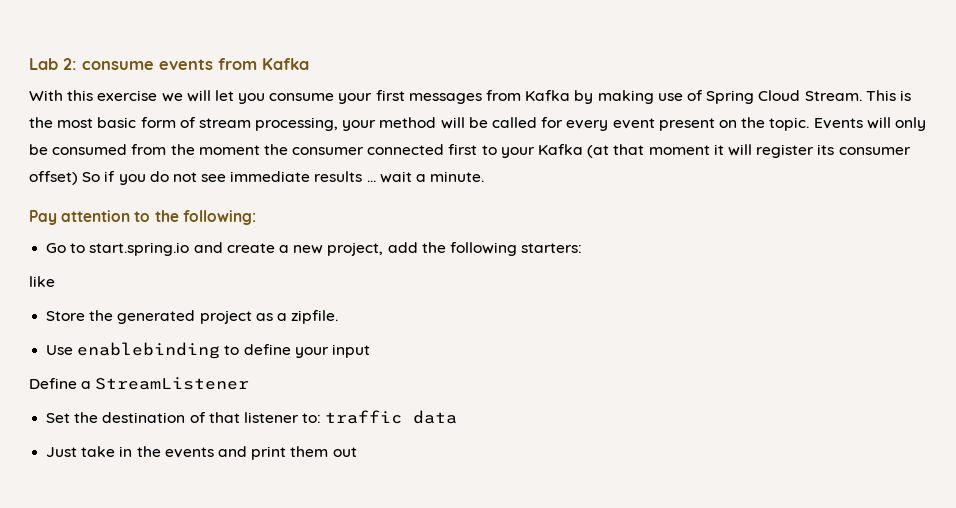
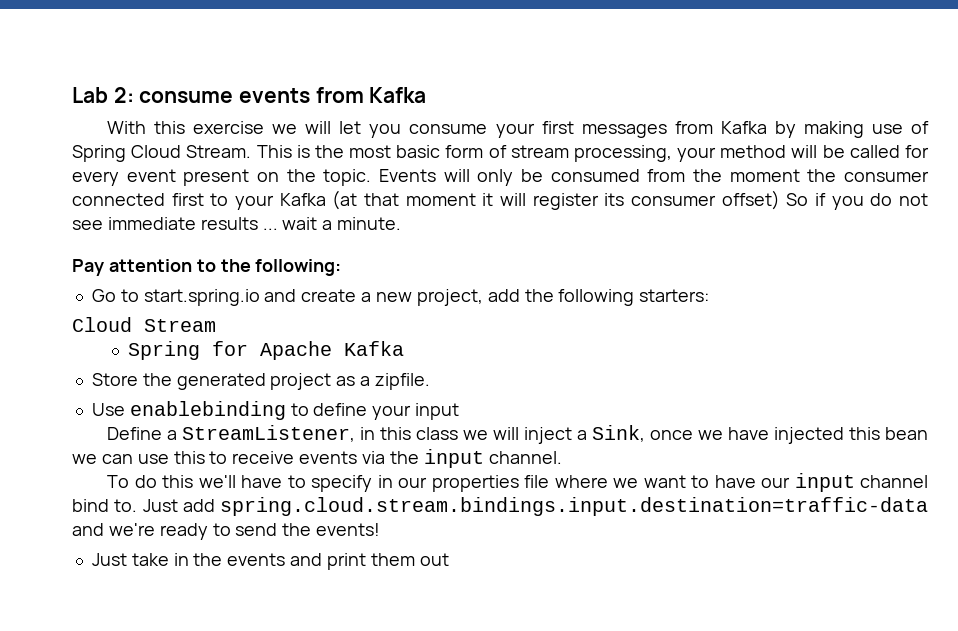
- like
+ Cloud Stream
+ Spring for Apache Kafka
- Define a StreamListener
- Set the destination of that listener to: traffic data
+ Define a StreamListener, in this class we will inject a Sink, once we have injected this bean we can use this to receive events via the input channel.
+ To do this we'll have to specify in our properties file where we want to have our input channel bind to. Just add spring.cloud.stream.bindings.input.destination=traffic-data and we're ready to send the events!

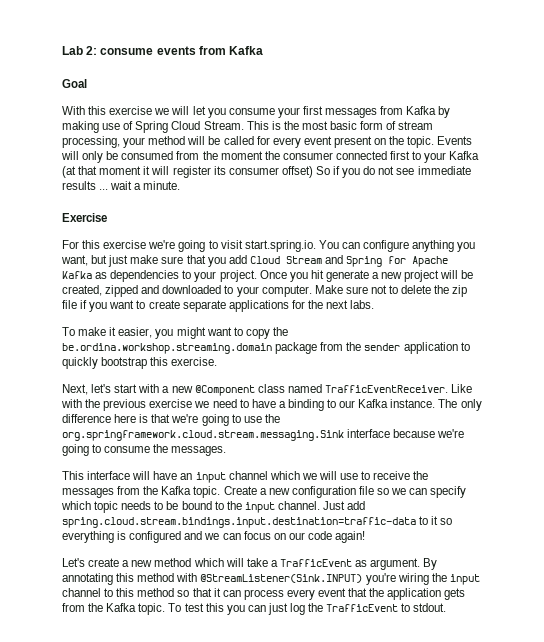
+ Goal
- Pay attention to the following:
- Go to start.spring.io and create a new project, add the following starters:
- Cloud Stream
- Spring for Apache Kafka
- Store the generated project as a zipfile.
- Use enablebinding to define your input
- Define a StreamListener, in this class we will inject a Sink, once we have injected this bean we can use this to receive events via the input channel.
- To do this we'll have to specify in our properties file where we want to have our input channel bind to. Just add spring.cloud.stream.bindings.input.destination=traffic-data and we're ready to send the events!
- Just take in the events and print them out
+ Exercise
+ For this exercise we're going to visit start.spring.io. You can configure anything you want, but just make sure that you add Cloud Stream and Spring for Apache Kafka as dependencies to your project. Once you hit generate a new project will be created, zipped and downloaded to your computer. Make sure not to delete the zip file if you want to create separate applications for the next labs.
+ To make it easier, you might want to copy the be.ordina.workshop.streaming.domain package from the sender application to quickly bootstrap this exercise.
+ Next, let's start with a new @Component class named TrafficEventReceiver. Like with the previous exercise we need to have a binding to our Kafka instance. The only difference here is that we're going to use the org.springframework.cloud.stream.messaging.Sink interface because we're going to consume the messages.
+ This interface will have an input channel which we will use to receive the messages from the Kafka topic. Create a new configuration file so we can specify which topic needs to be bound to the input channel. Just add spring.cloud.stream.bindings.input.destination=traffic-data to it so everything is configured and we can focus on our code again!
+ Let's create a new method which will take a TrafficEvent as argument. By annotating this method with @StreamListener(Sink.INPUT) you're wiring the input channel to this method so that it can process every event that the application gets from the Kafka topic. To test this you can just log the TrafficEvent to stdout.

